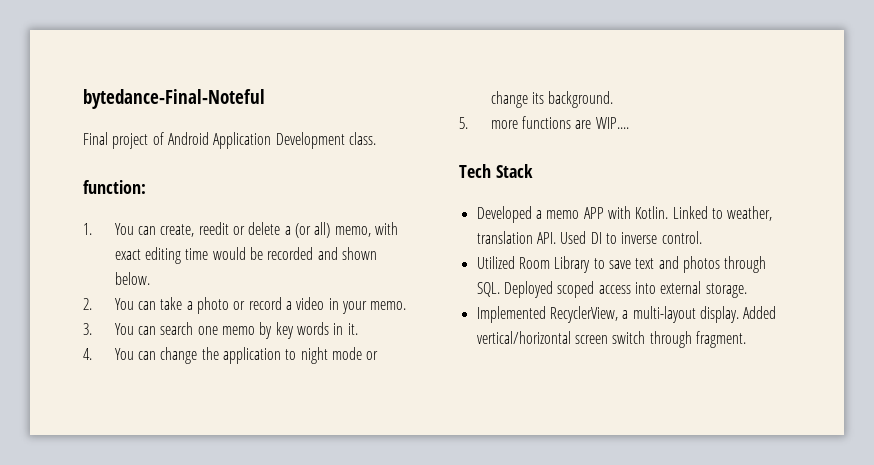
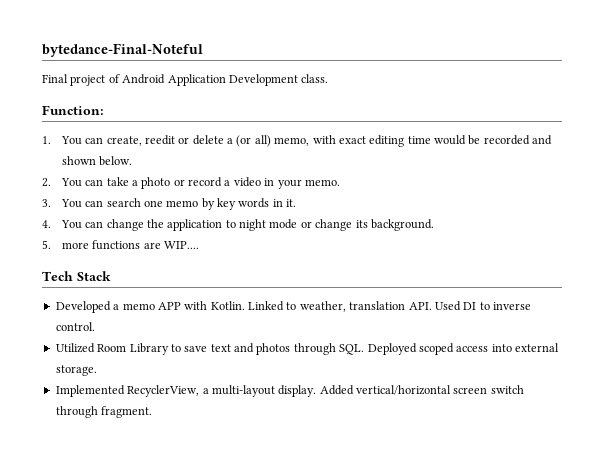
- function:
+ Function:

